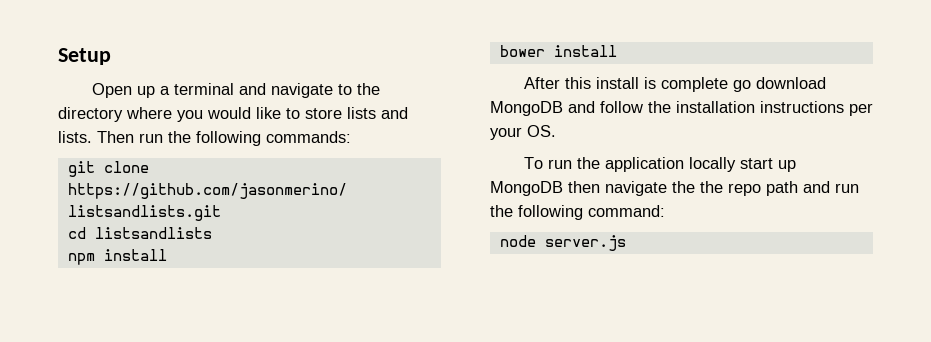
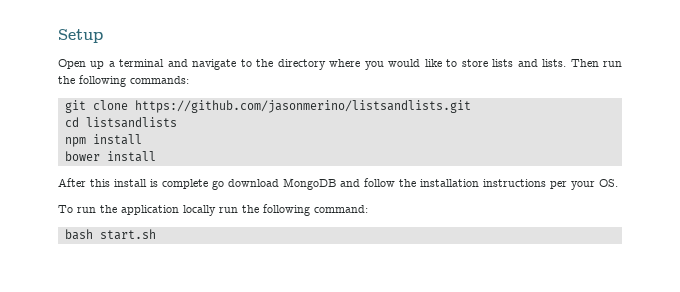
- To run the application locally start up MongoDB then navigate the the repo path and run the following command:
+ To run the application locally run the following command:
- node server.js
+ bash start.sh

